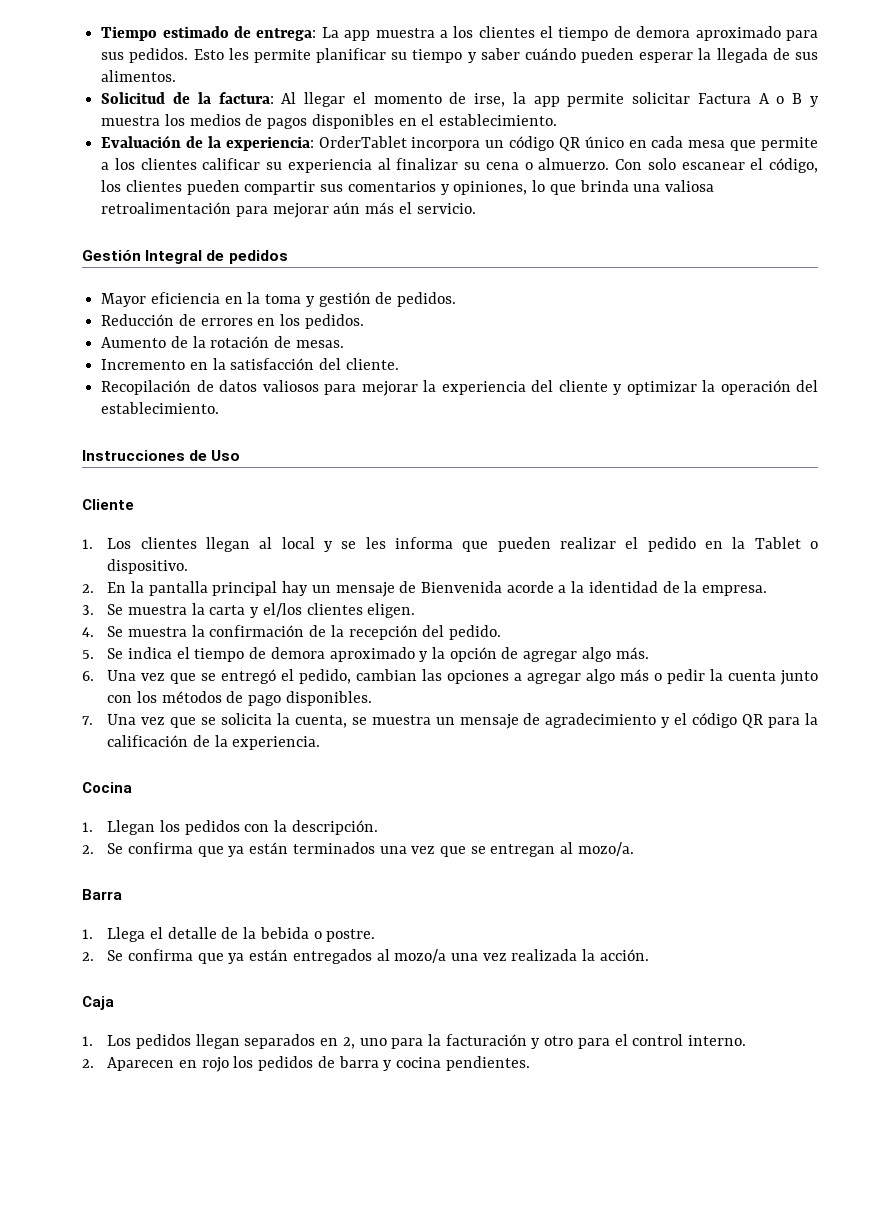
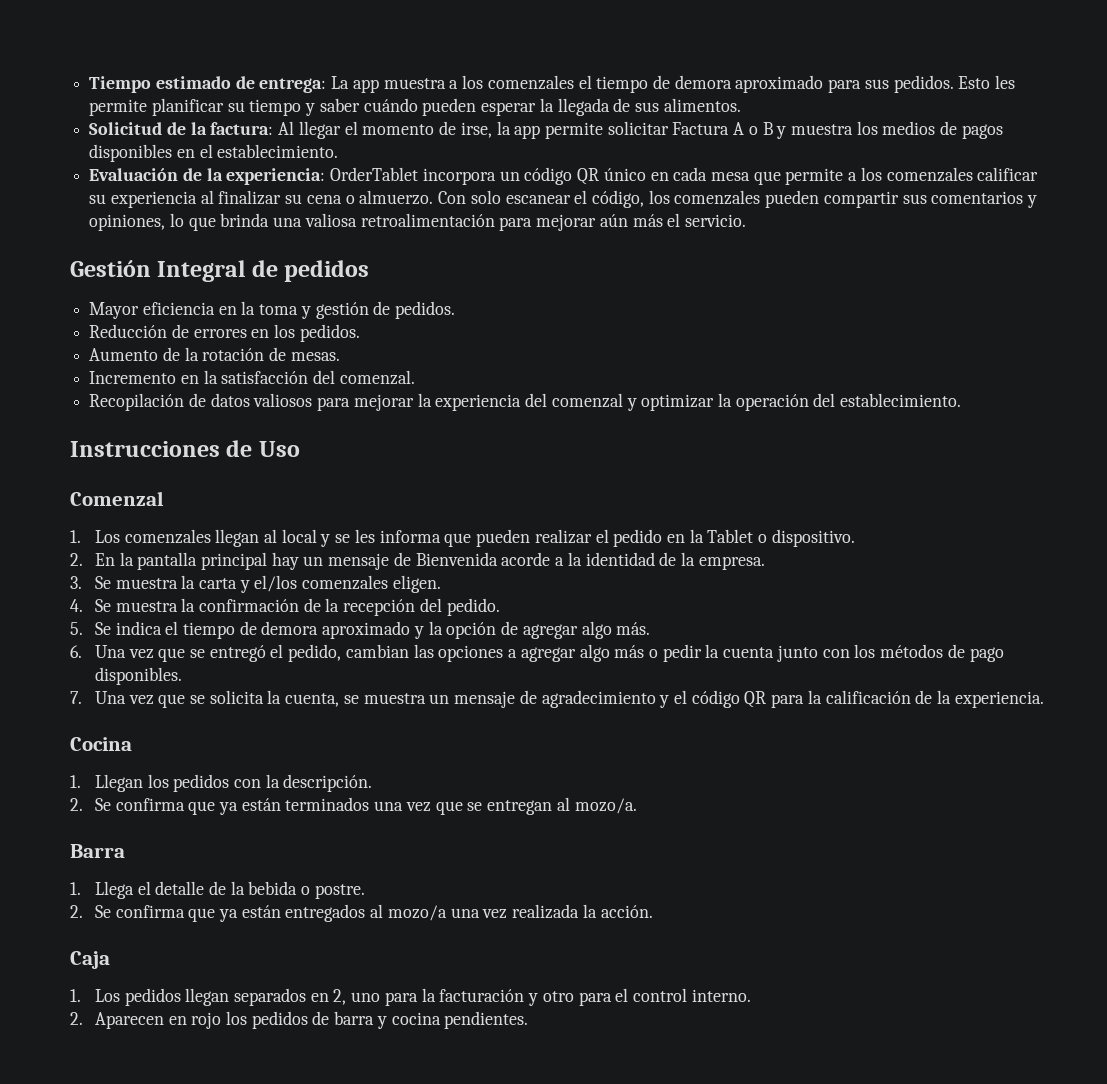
- Tiempo estimado de entrega: La app muestra a los clientes el tiempo de demora aproximado para sus pedidos.
+ Tiempo estimado de entrega: La app muestra a los comenzales el tiempo de demora aproximado para sus pedidos.
- Evaluación de la experiencia: OrderTablet incorpora un código QR único en cada mesa que permite a los clientes calificar su experiencia al finalizar su cena o almuerzo.
+ Evaluación de la experiencia: OrderTablet incorpora un código QR único en cada mesa que permite a los comenzales calificar su experiencia al finalizar su cena o almuerzo.
- Con solo escanear el código, los clientes pueden compartir sus comentarios y opiniones, lo que brinda una valiosa retroalimentación para mejorar aún más el servicio.
+ Con solo escanear el código, los comenzales pueden compartir sus comentarios y opiniones, lo que brinda una valiosa retroalimentación para mejorar aún más el servicio.
- Incremento en la satisfacción del cliente.
+ Incremento en la satisfacción del comenzal.
- Recopilación de datos valiosos para mejorar la experiencia del cliente y optimizar la operación del establecimiento.
+ Recopilación de datos valiosos para mejorar la experiencia del comenzal y optimizar la operación del establecimiento.
- Cliente
- 1. Los clientes llegan al local y se les informa que pueden realizar el pedido en la Tablet o dispositivo.
+ Comenzal
+ 1. Los comenzales llegan al local y se les informa que pueden realizar el pedido en la Tablet o dispositivo.
- 3. Se muestra la carta y el/los clientes eligen.
+ 3. Se muestra la carta y el/los comenzales eligen.

